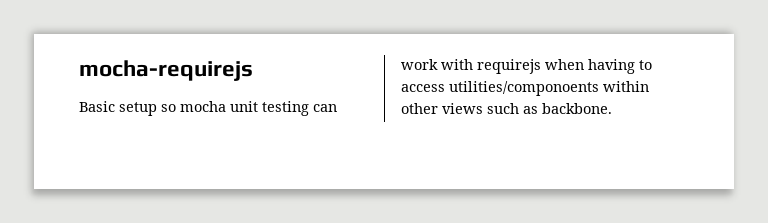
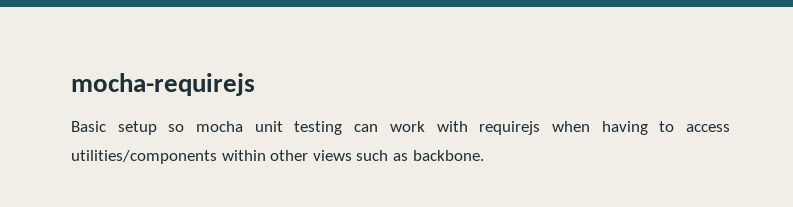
- Basic setup so mocha unit testing can work with requirejs when having to access utilities/componoents within other views such as backbone.
+ Basic setup so mocha unit testing can work with requirejs when having to access utilities/components within other views such as backbone.

